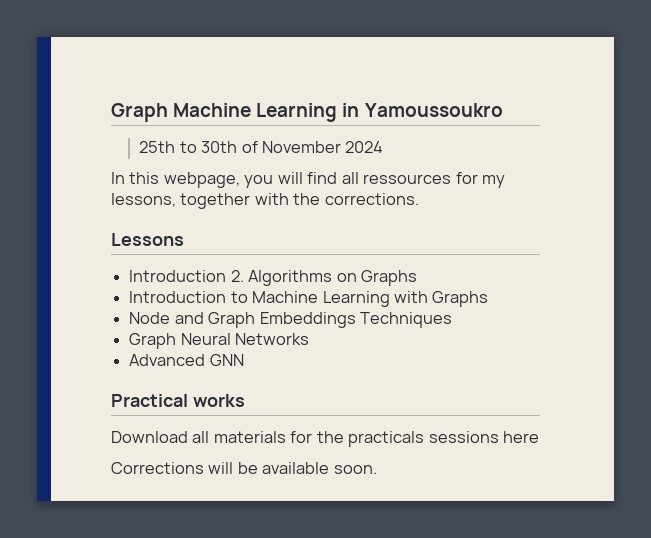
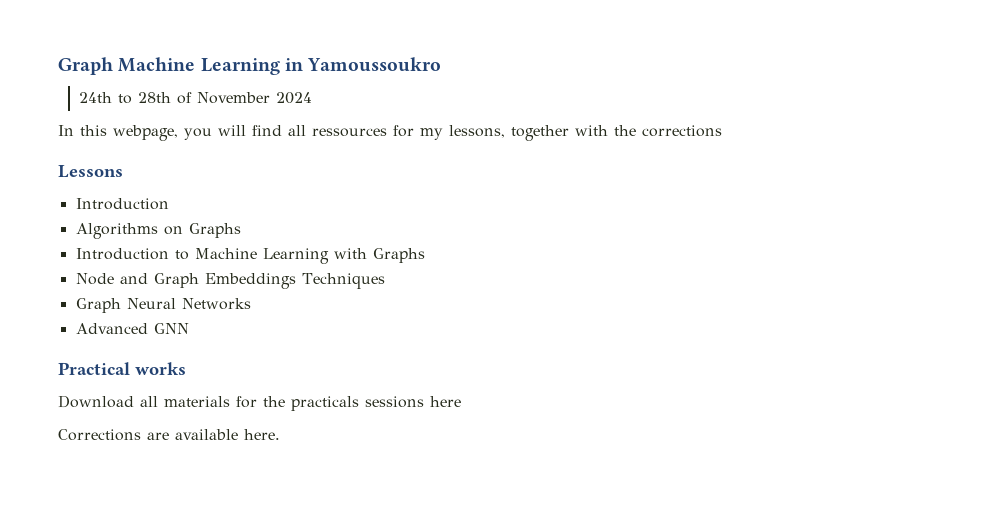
- 25th to 30th of November 2024
+ 24th to 28th of November 2024
- In this webpage, you will find all ressources for my lessons, together with the corrections.
+ In this webpage, you will find all ressources for my lessons, together with the corrections
  Lessons
- Introduction 2. Algorithms on Graphs
+ Introduction
+ Algorithms on Graphs
- Corrections will be available soon.
+ Corrections are available here.

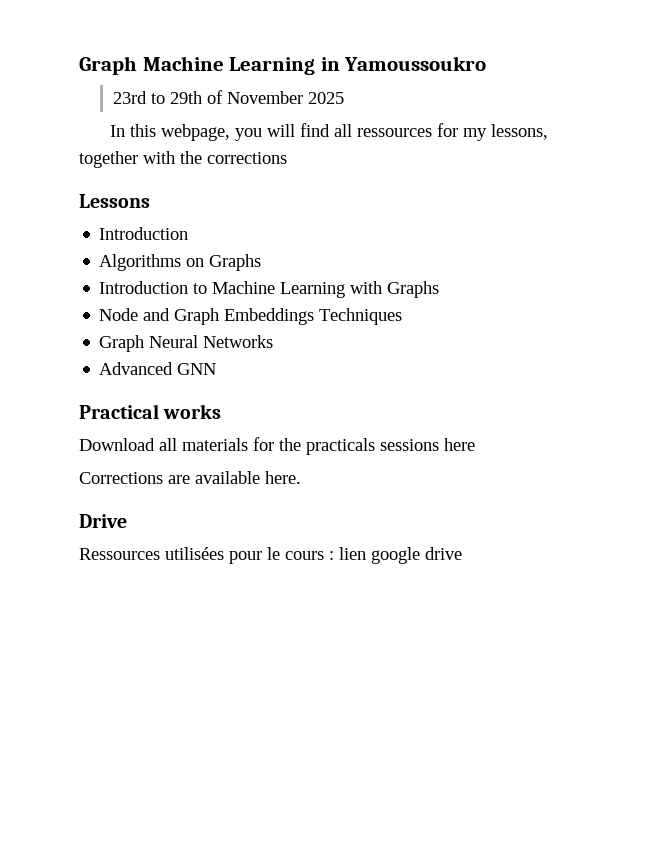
- 24th to 28th of November 2024
+ 23rd to 29th of November 2025
+ Drive
+ Ressources utilisées pour le cours : lien google drive

